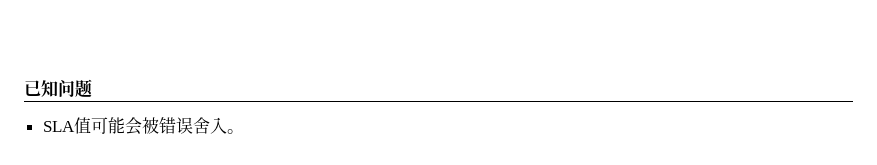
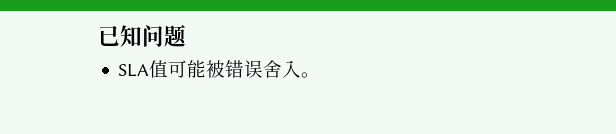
- SLA值可能会被错误舍入。
+ SLA值可能被错误舍入。

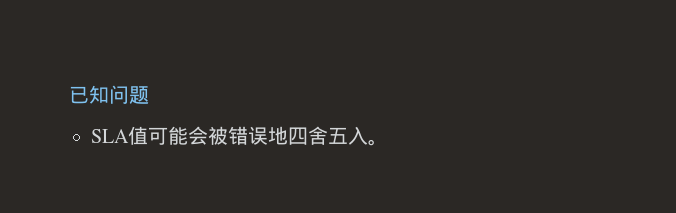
- SLA值可能被错误舍入。
+ SLA值可能会被错误地四舍五入。

